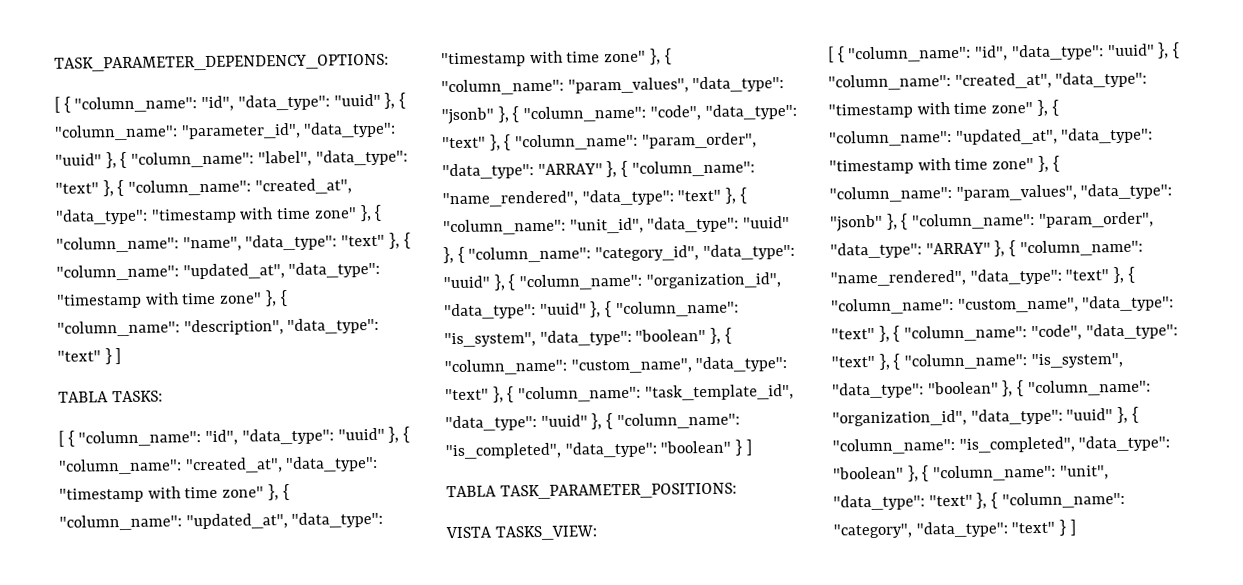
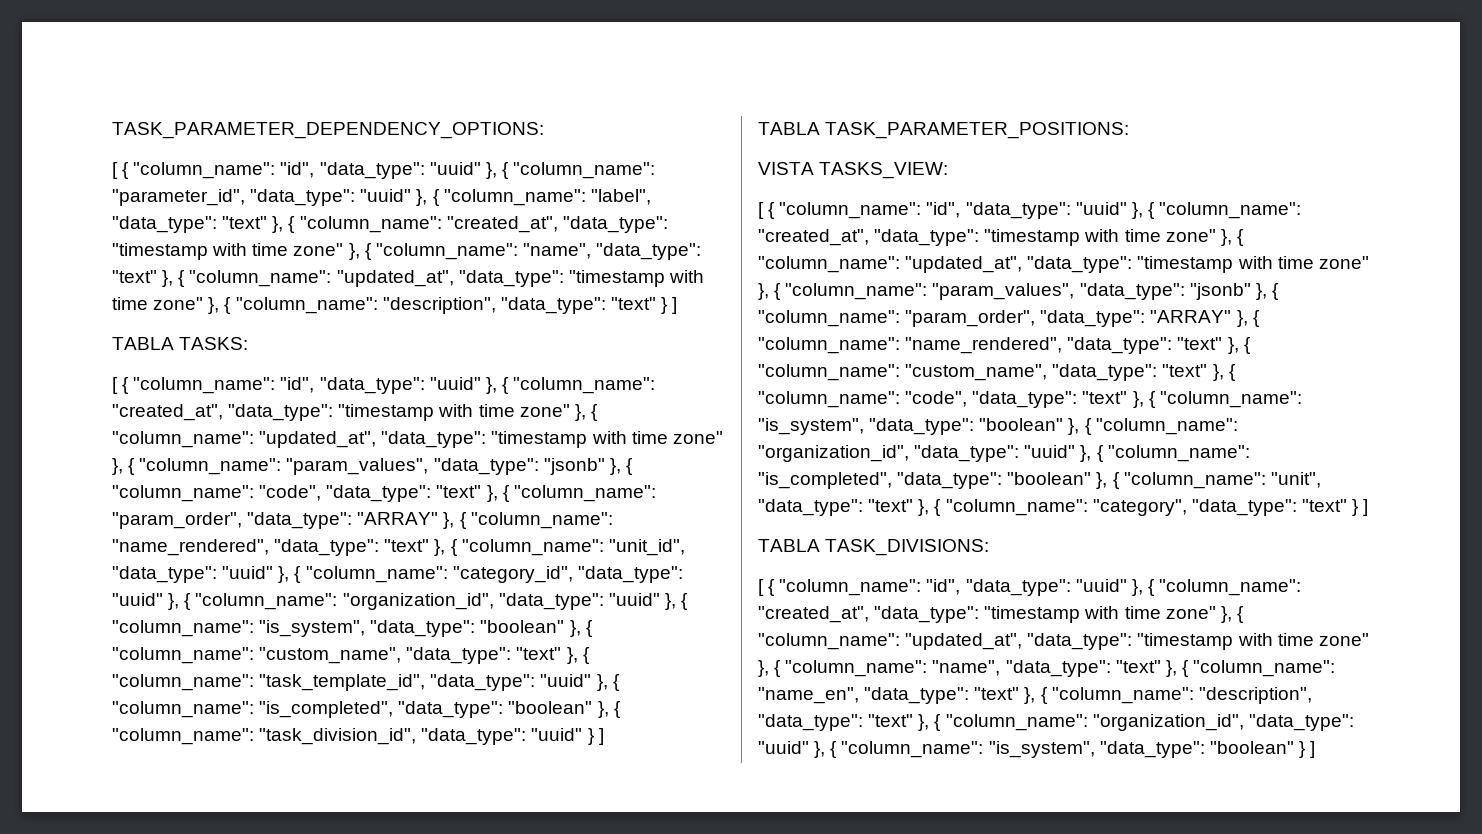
- "boolean" } ]
+ "boolean" }, { "column_name": "task_division_id", "data_type": "uuid" } ]
+ TABLA TASK_DIVISIONS:
+ [ { "column_name": "id", "data_type": "uuid" }, { "column_name": "created_at", "data_type": "timestamp with time zone" }, { "column_name": "updated_at", "data_type": "timestamp with time zone" }, { "column_name": "name", "data_type": "text" }, { "column_name": "name_en", "data_type": "text" }, { "column_name": "description", "data_type": "text" }, { "column_name": "organization_id", "data_type": "uuid" }, { "column_name": "is_system", "data_type": "boolean" } ]

